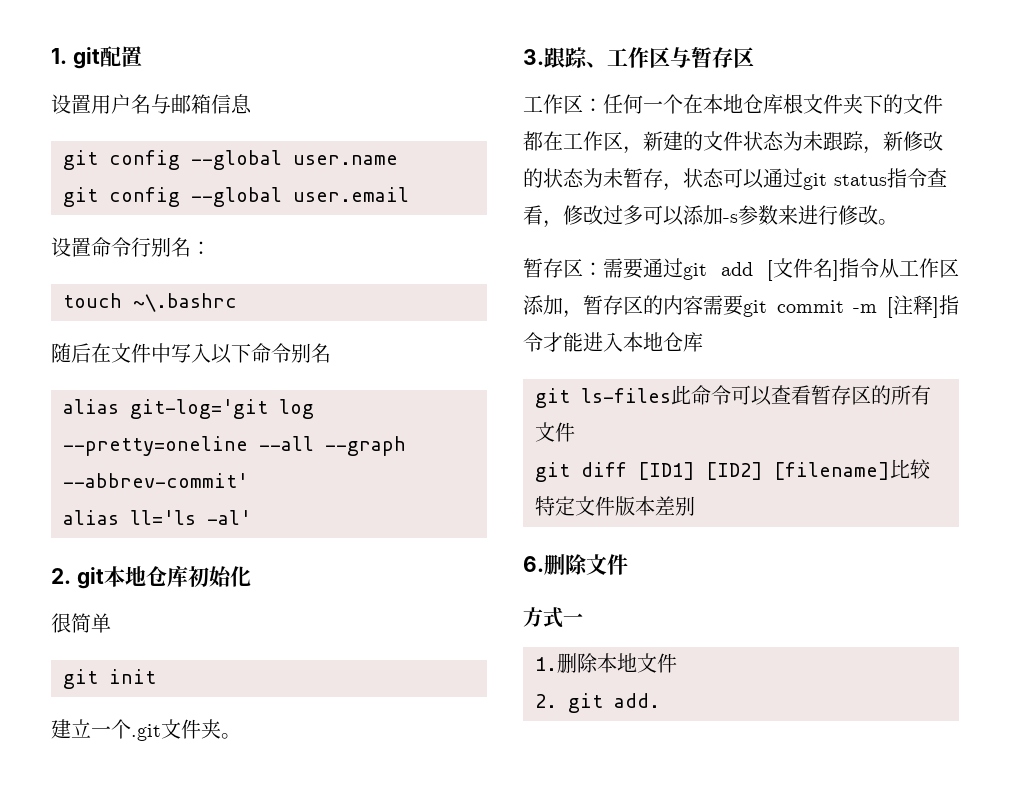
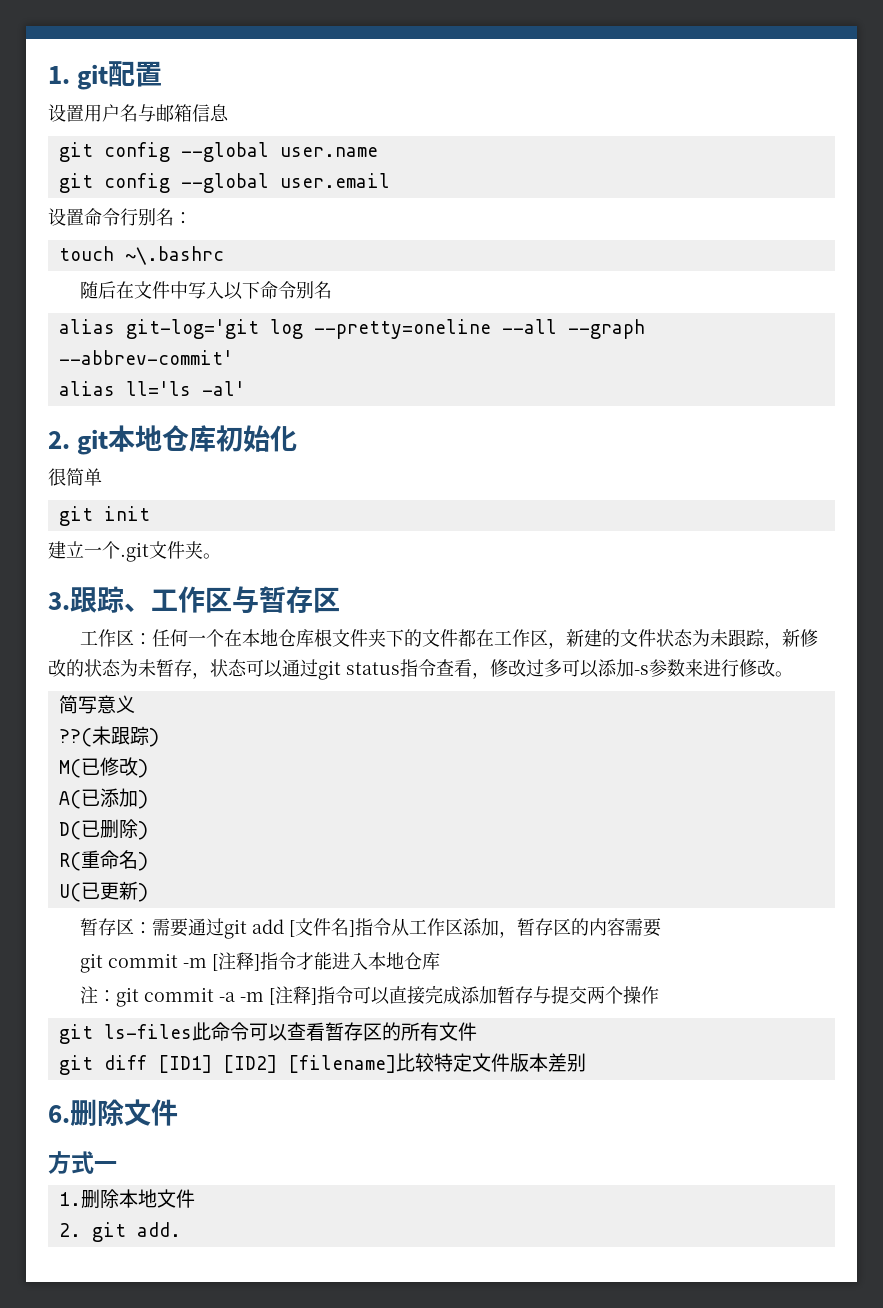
+ 简写意义
+ ??(未跟踪)
+ M(已修改)
+ A(已添加)
+ D(已删除)
+ R(重命名)
+ U(已更新)
- 暂存区：需要通过git add [文件名]指令从工作区添加，暂存区的内容需要git commit -m [注释]指令才能进入本地仓库
+ 暂存区：需要通过git add [文件名]指令从工作区添加，暂存区的内容需要
+ git commit -m [注释]指令才能进入本地仓库
+ 注：git commit -a -m [注释]指令可以直接完成添加暂存与提交两个操作

